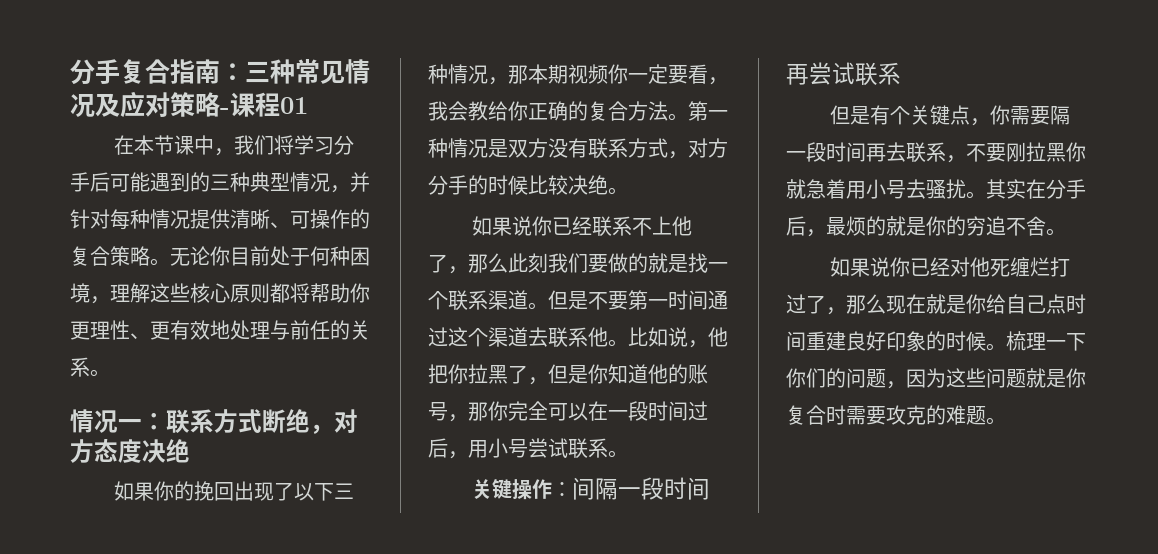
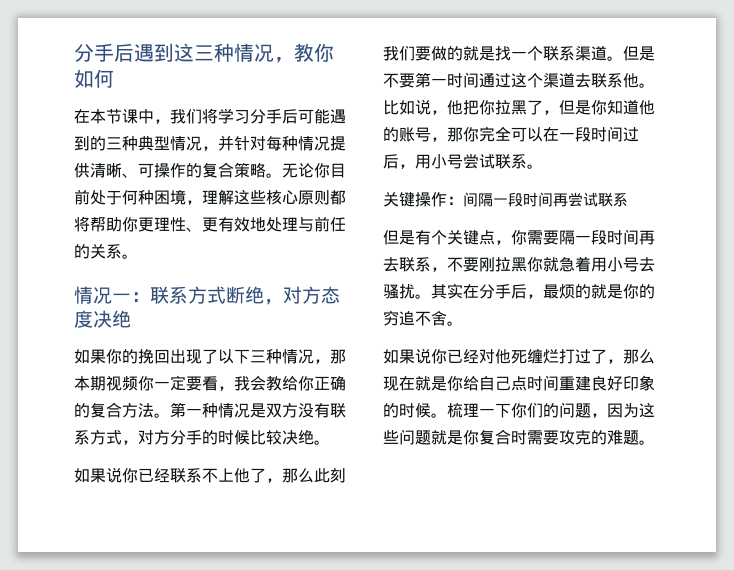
- 分手复合指南：三种常见情况及应对策略-课程01
+ 分手后遇到这三种情况，教你如何

